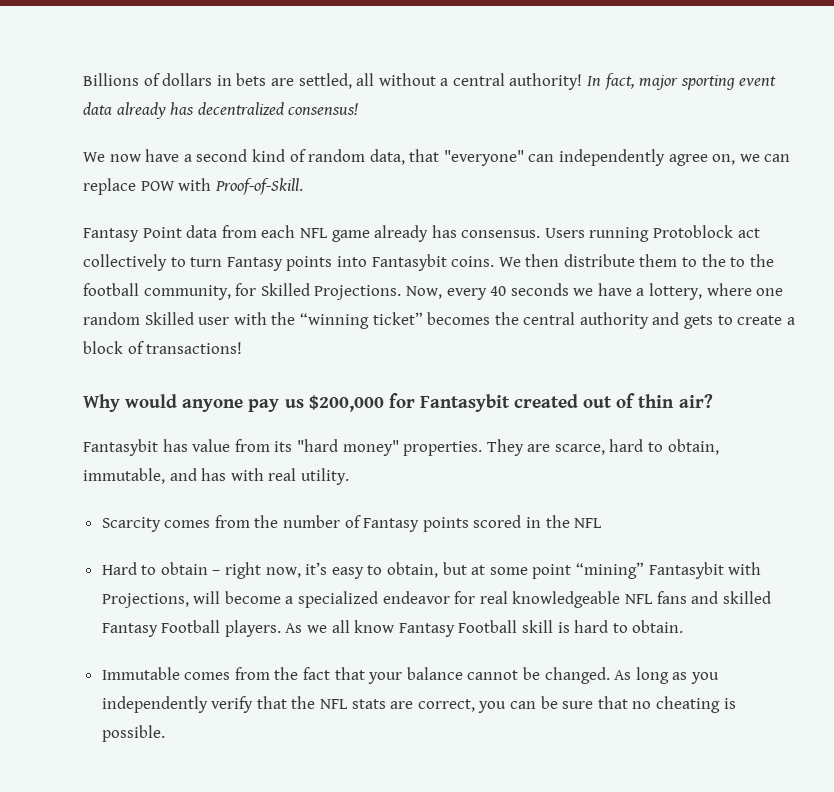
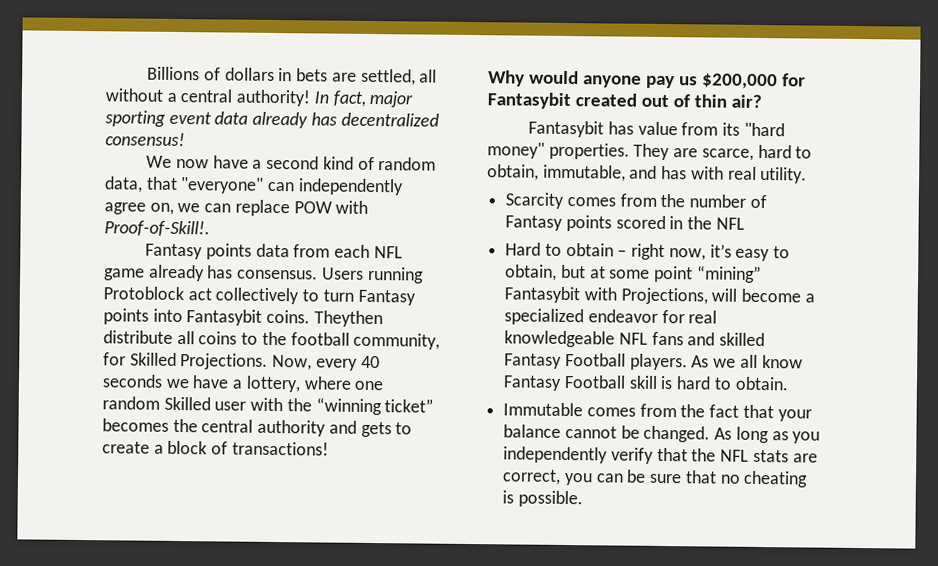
- We now have a second kind of random data, that "everyone" can independently agree on, we can replace POW with Proof-of-Skill.
- Fantasy Point data from each NFL game already has consensus.
+ We now have a second kind of random data, that "everyone" can independently agree on, we can replace POW with Proof-of-Skill!.
+ Fantasy points data from each NFL game already has consensus.
- We then distribute them to the to the football community, for Skilled Projections.
+ Theythen distribute all coins to the football community, for Skilled Projections.

